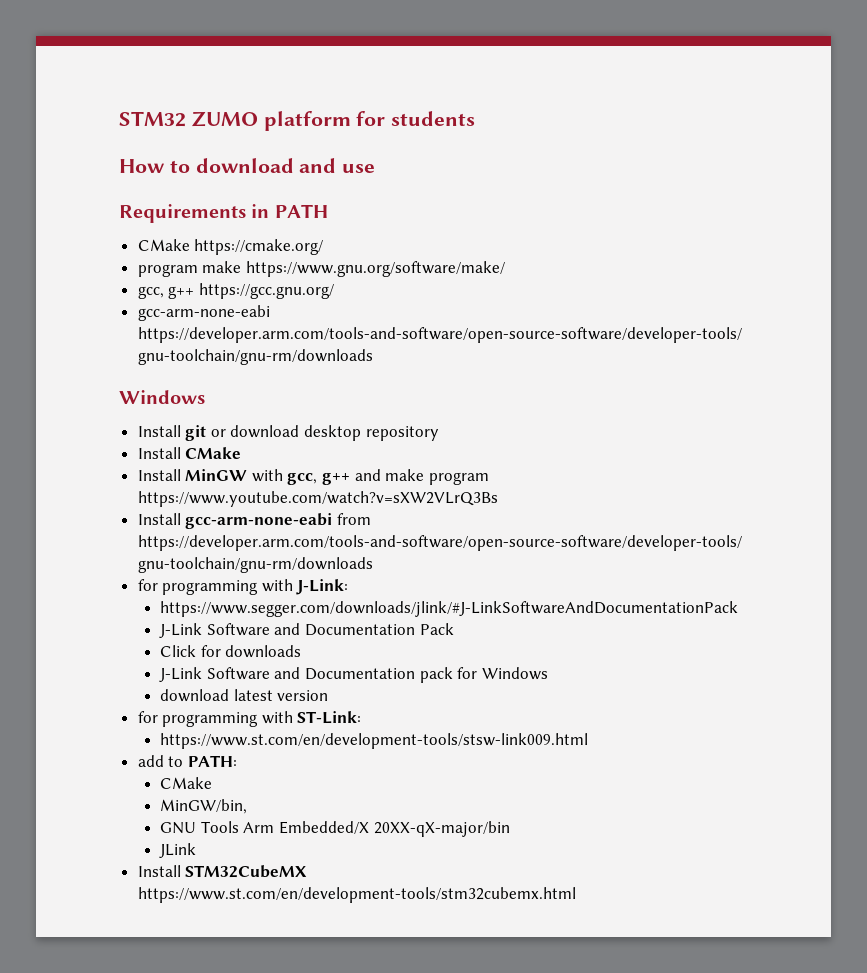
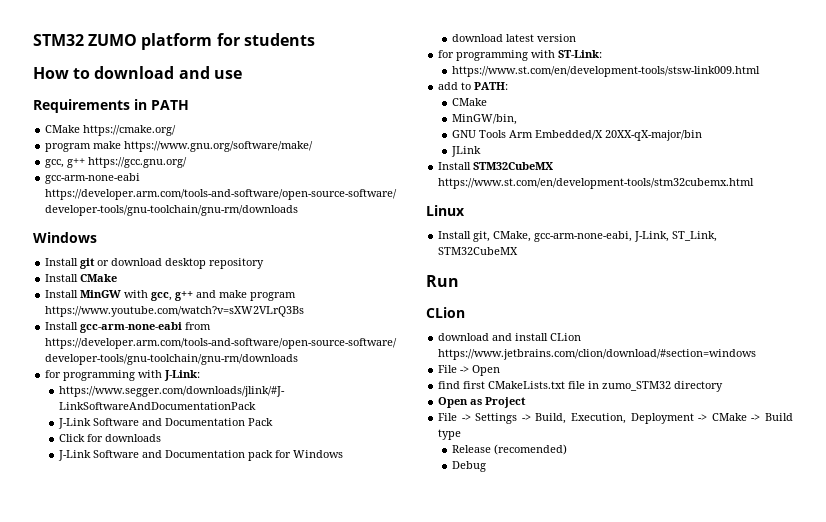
+ Linux
+ Install git, CMake, gcc-arm-none-eabi, J-Link, ST_Link, STM32CubeMX
+ Run
+ CLion
+ download and install CLion https://www.jetbrains.com/clion/download/#section=windows
+ File -> Open
+ find first CMakeLists.txt file in zumo_STM32 directory
+ Open as Project
+ File -> Settings -> Build, Execution, Deployment -> CMake -> Build type
+ Release (recomended)
+ Debug

